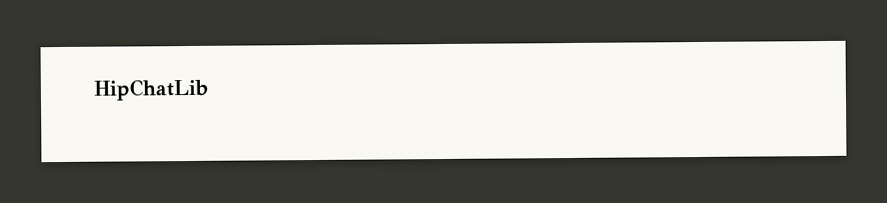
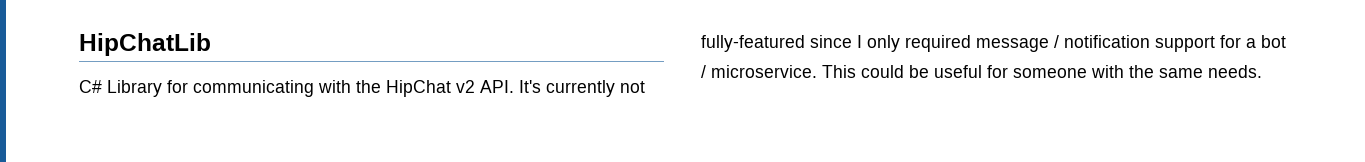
+ C# Library for communicating with the HipChat v2 API. It's currently not fully-featured since I only required message / notification support for a bot / microservice. This could be useful for someone with the same needs.

